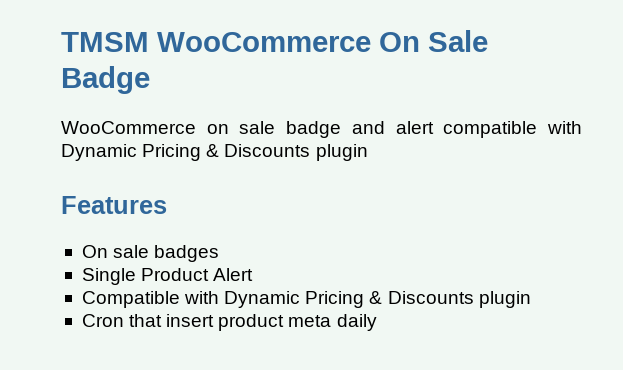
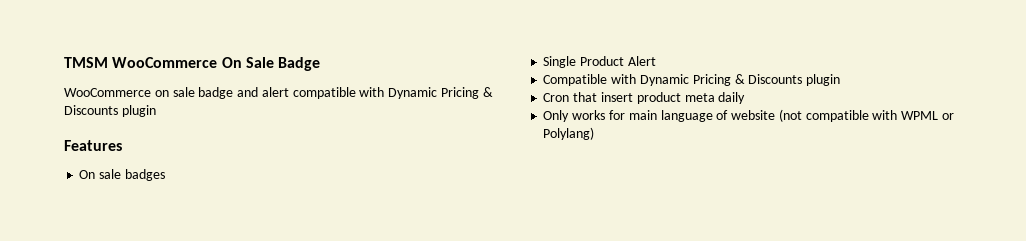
+ Only works for main language of website (not compatible with WPML or Polylang)

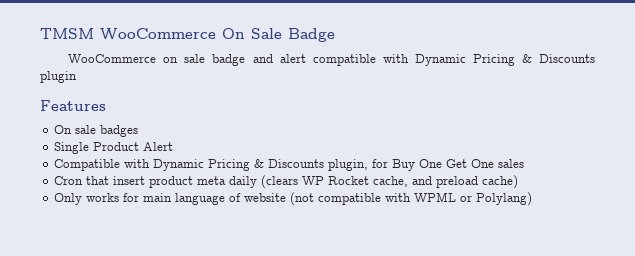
- Compatible with Dynamic Pricing & Discounts plugin
+ Compatible with Dynamic Pricing & Discounts plugin, for Buy One Get One sales
- Cron that insert product meta daily
+ Cron that insert product meta daily (clears WP Rocket cache, and preload cache)

